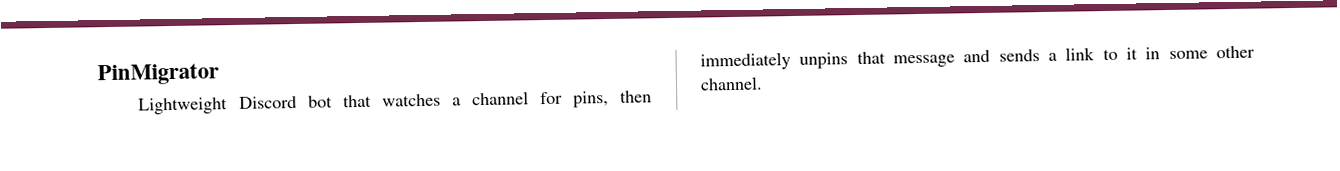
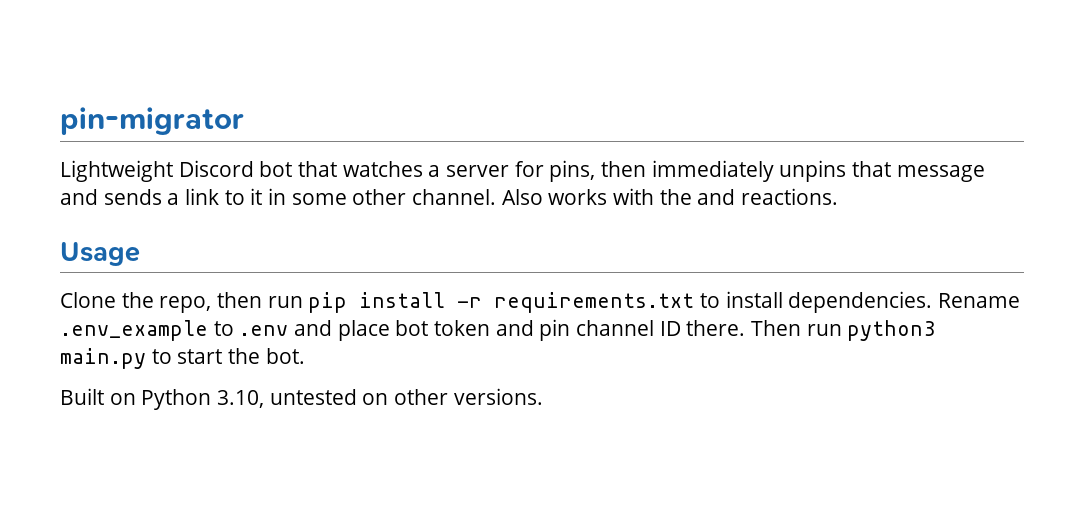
- PinMigrator
+ pin-migrator
- Lightweight Discord bot that watches a channel for pins, then immediately unpins that message and sends a link to it in some other channel.
+ Lightweight Discord bot that watches a server for pins, then immediately unpins that message and sends a link to it in some other channel.
+ Also works with the and reactions.
+ Usage
+ Clone the repo, then run pip install -r requirements.txt to install dependencies. Rename .env_example to .env and place bot token and pin channel ID there. Then run python3 main.py to start the bot.
+ Built on Python 3.10, untested on other versions.

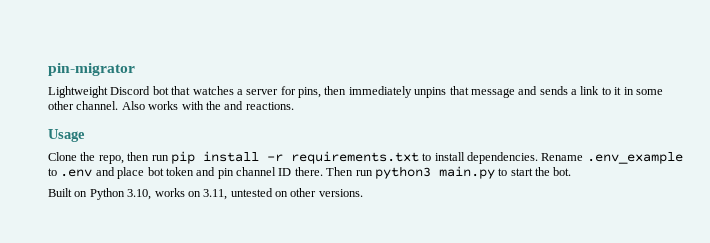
- Built on Python 3.10, untested on other versions.
+ Built on Python 3.10, works on 3.11, untested on other versions.

